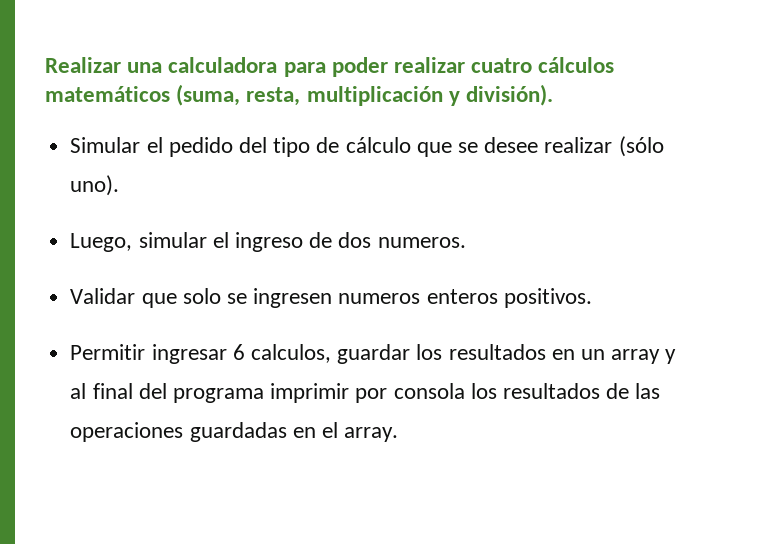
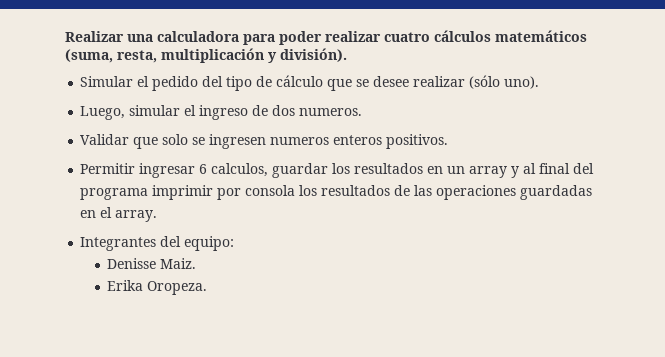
+ Integrantes del equipo:
+ Denisse Maiz.
+ Erika Oropeza.

